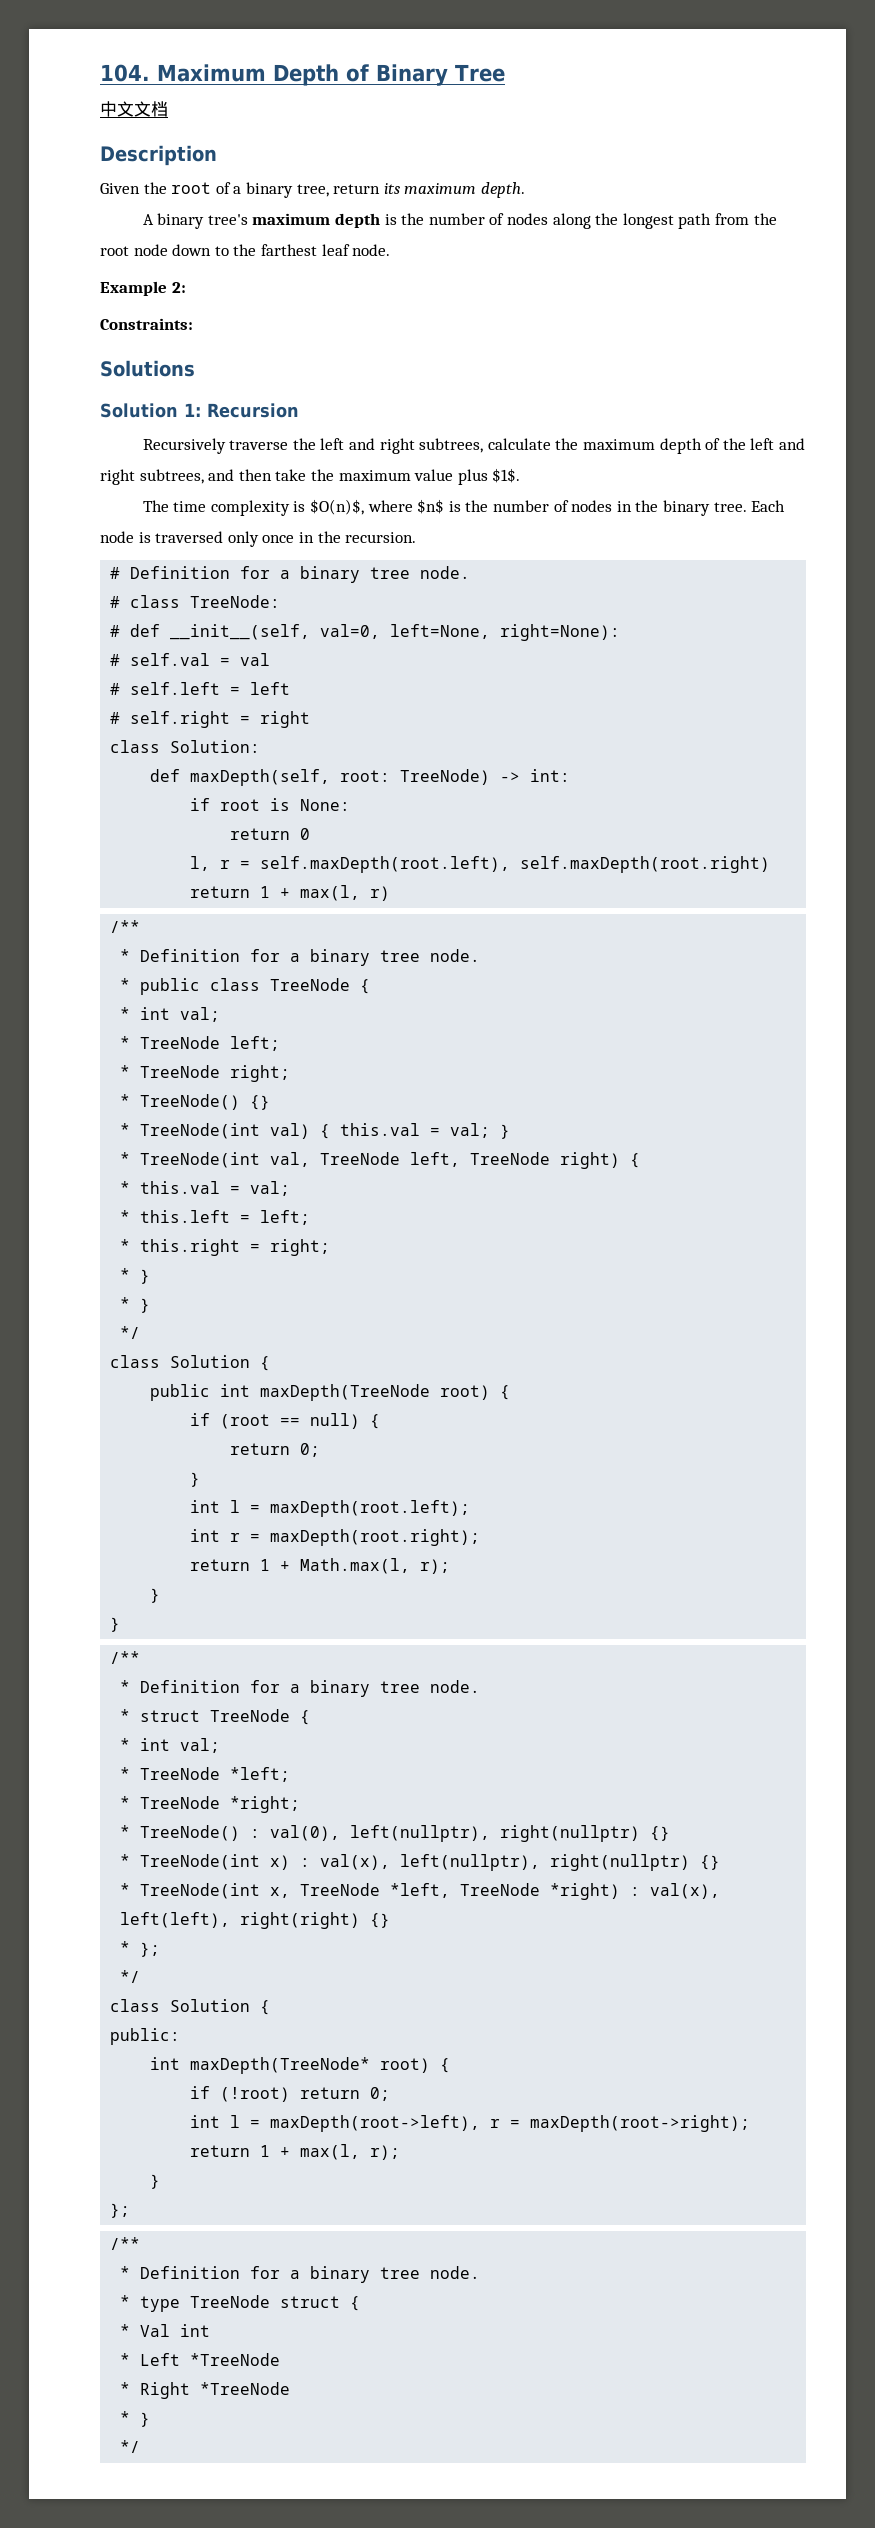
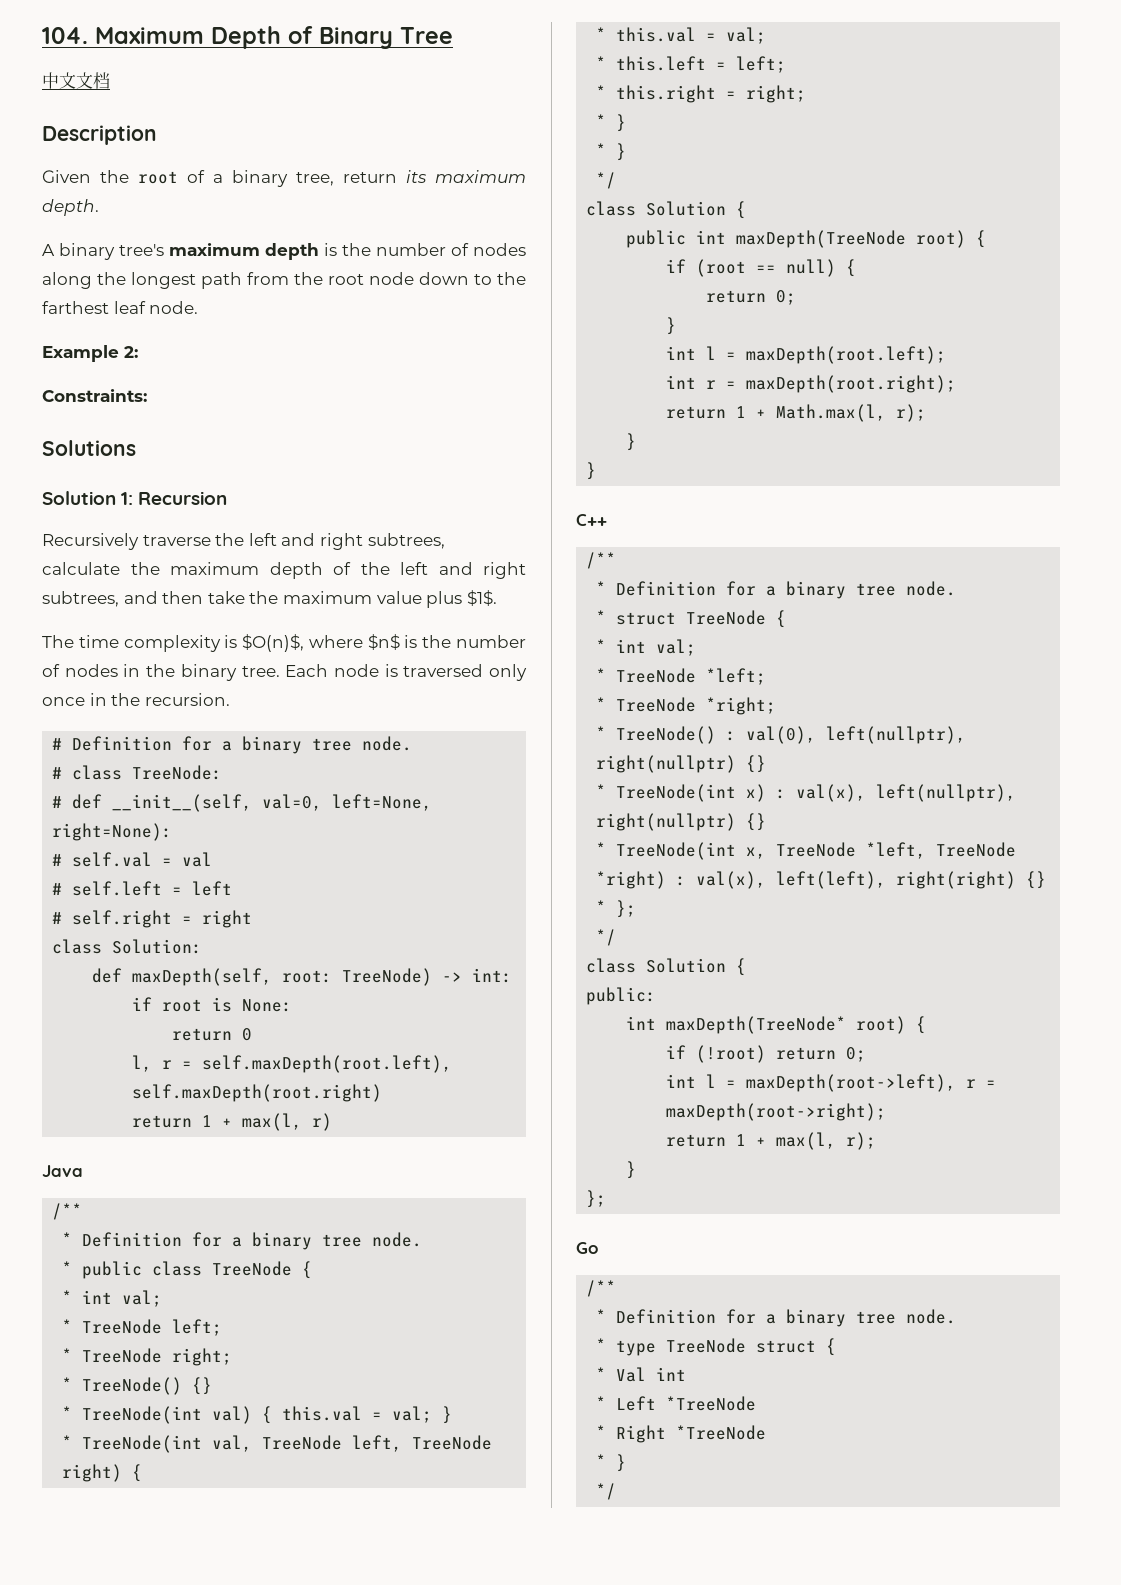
+ Java
+ C++
+ Go

